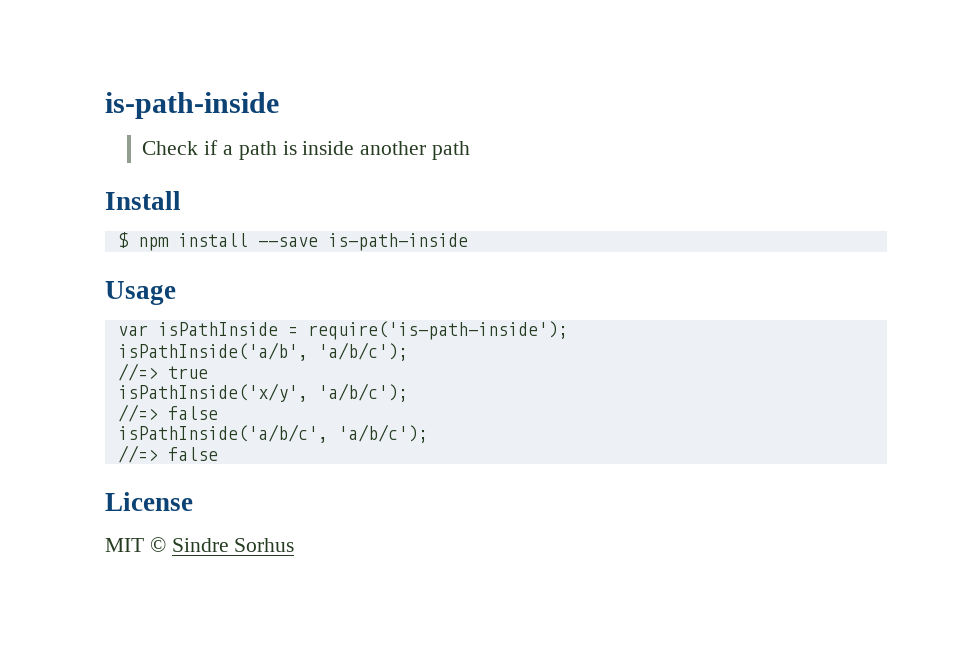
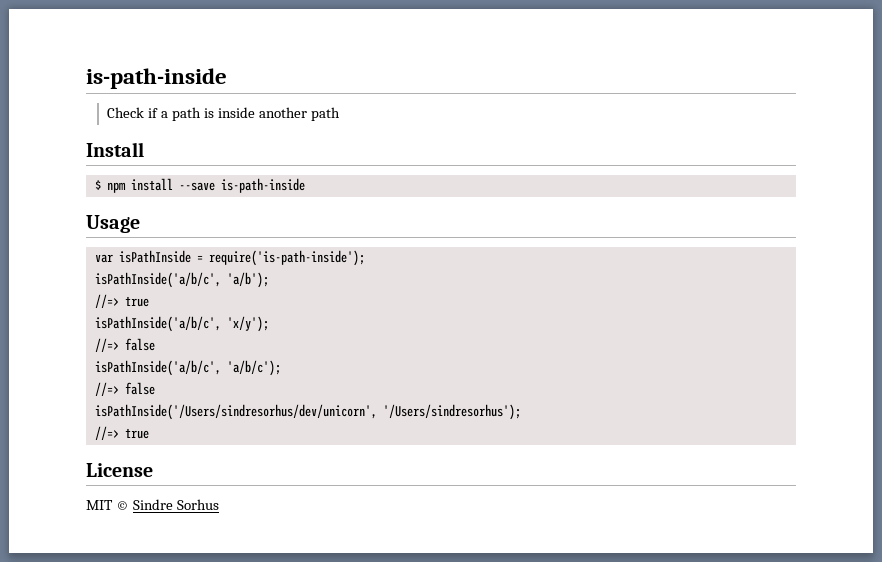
- isPathInside('a/b', 'a/b/c');
+ isPathInside('a/b/c', 'a/b');
  //=> true
- isPathInside('x/y', 'a/b/c');
+ isPathInside('a/b/c', 'x/y');
+ isPathInside('/Users/sindresorhus/dev/unicorn', '/Users/sindresorhus');
+ //=> true

